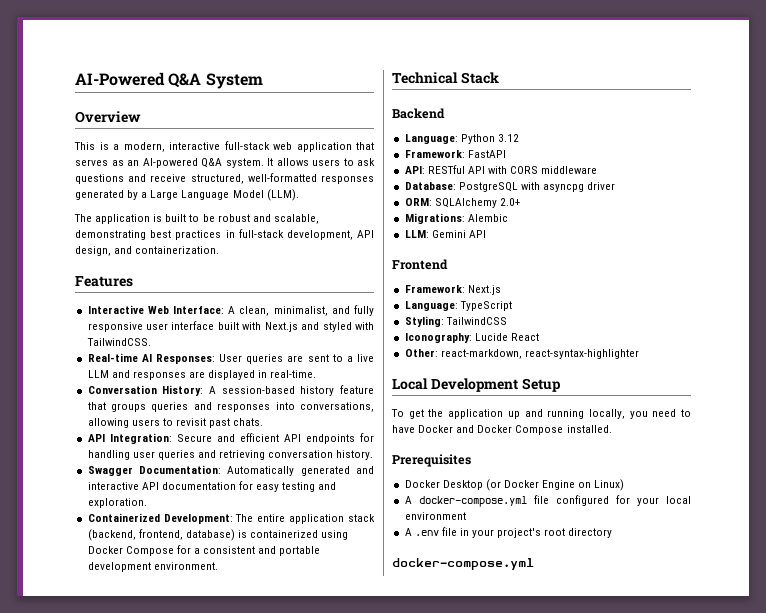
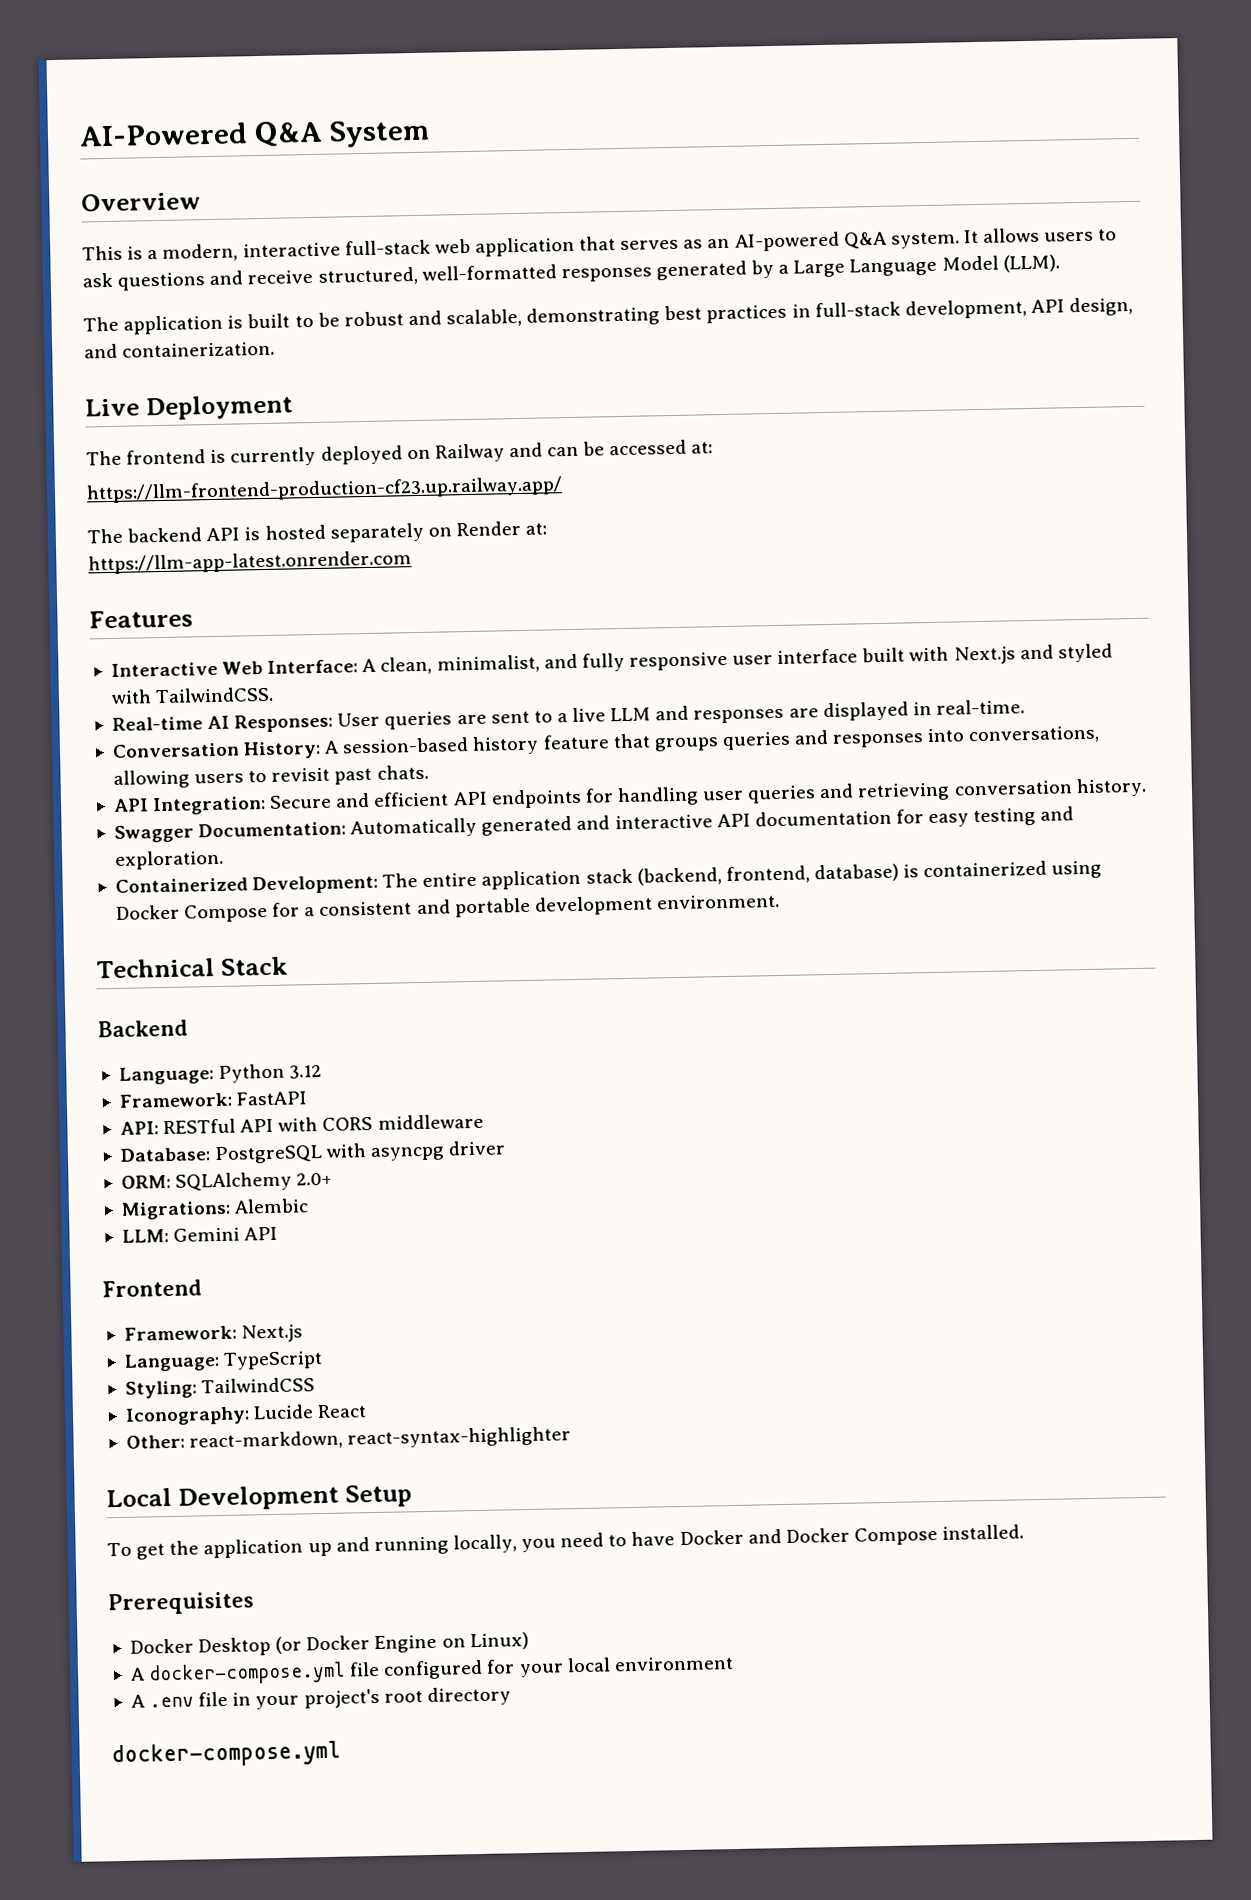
+ Live Deployment
+ The frontend is currently deployed on Railway and can be accessed at:
+ https://llm-frontend-production-cf23.up.railway.app/
+ The backend API is hosted separately on Render at:
+ https://llm-app-latest.onrender.com

